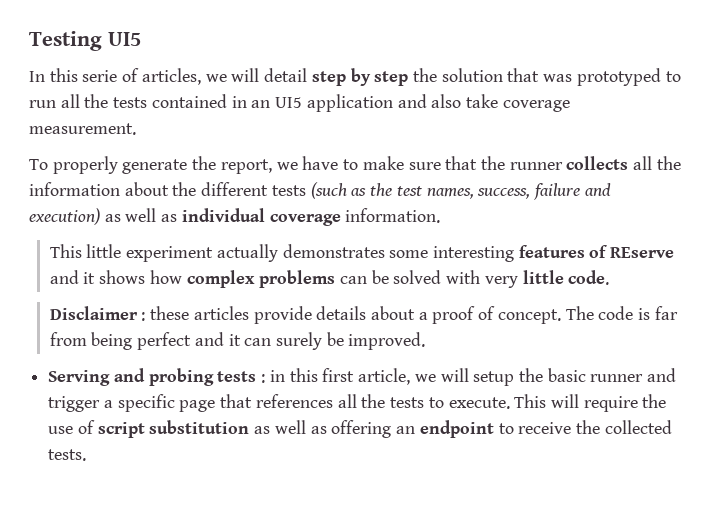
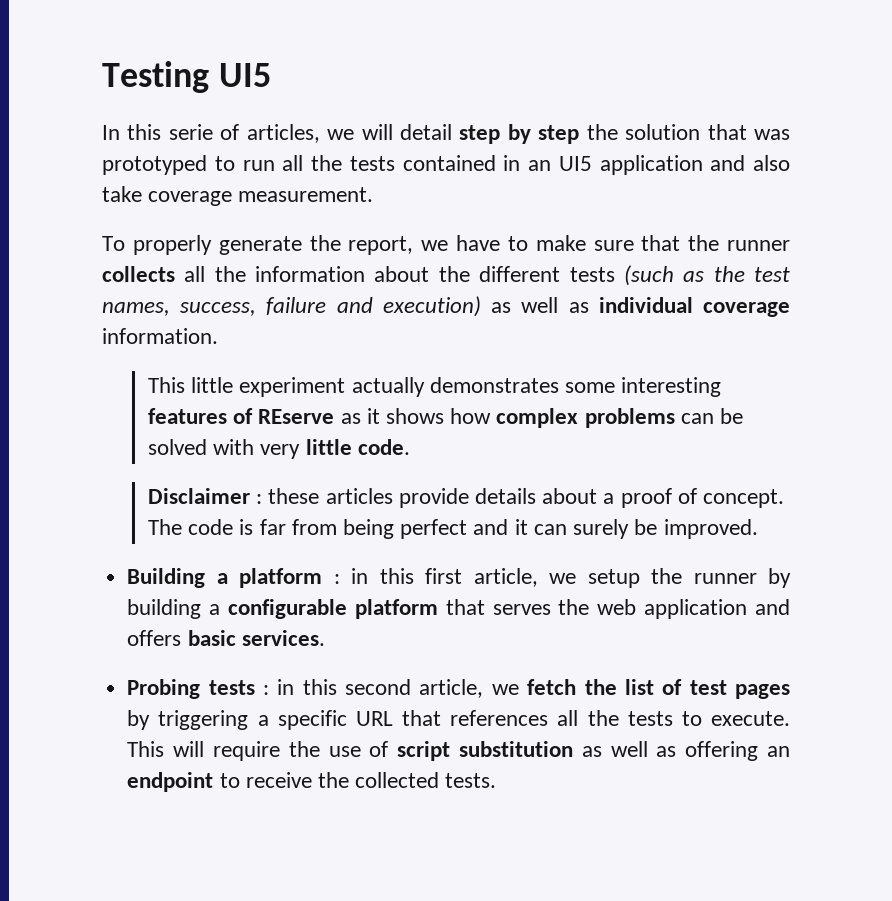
- This little experiment actually demonstrates some interesting features of REserve and it shows how complex problems can be solved with very little code.
+ This little experiment actually demonstrates some interesting features of REserve as it shows how complex problems can be solved with very little code.
- Serving and probing tests : in this first article, we will setup the basic runner and trigger a specific page that references all the tests to execute.
+ Building a platform : in this first article, we setup the runner by building a configurable platform that serves the web application and offers basic services.
+ Probing tests : in this second article, we fetch the list of test pages by triggering a specific URL that references all the tests to execute.

